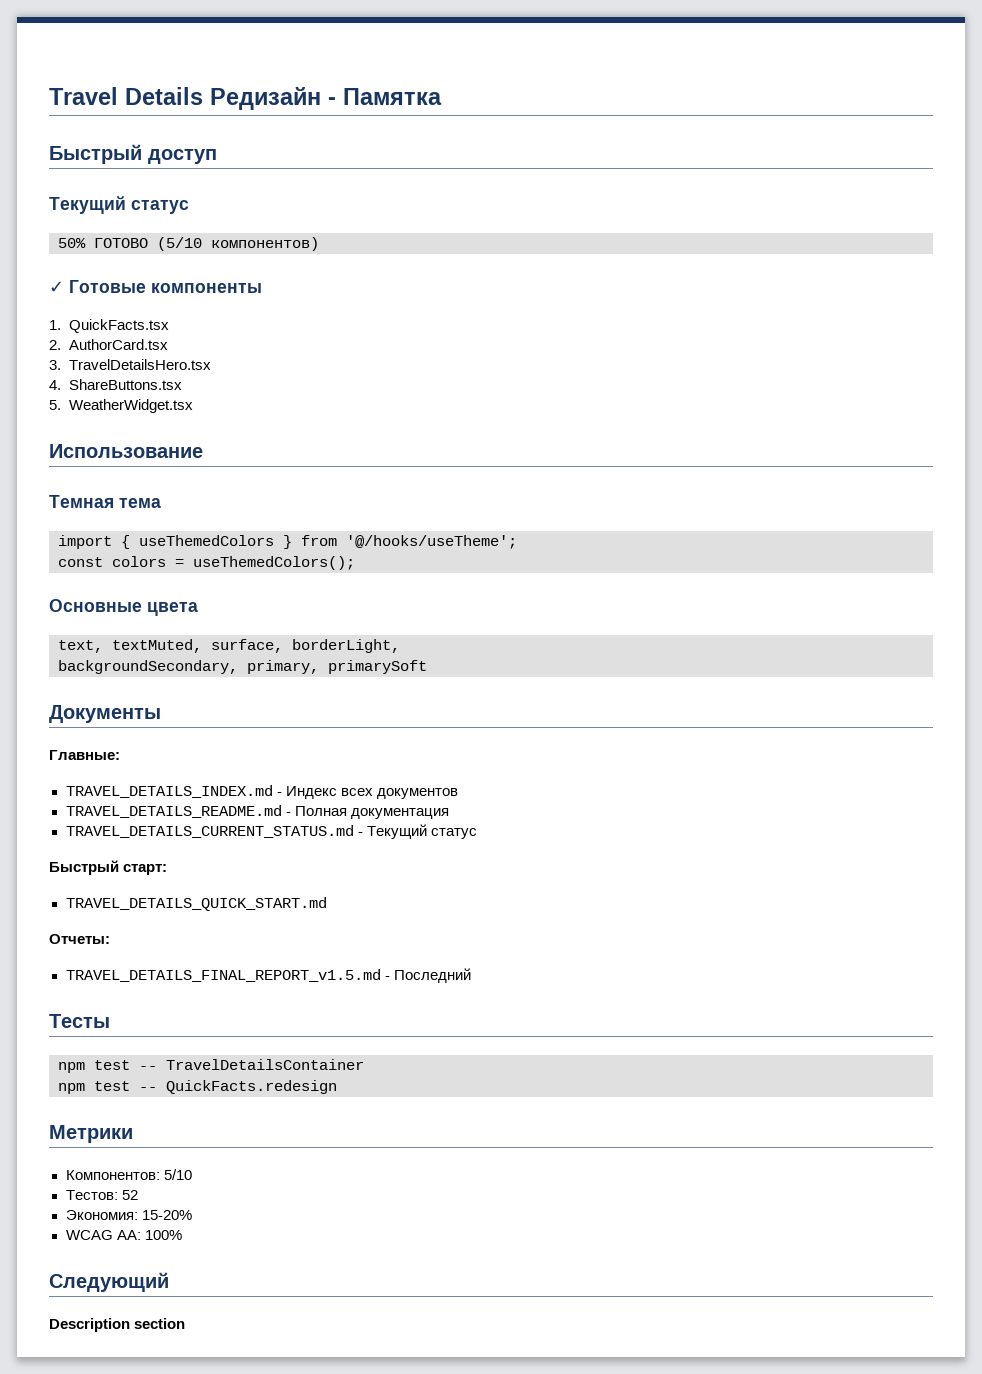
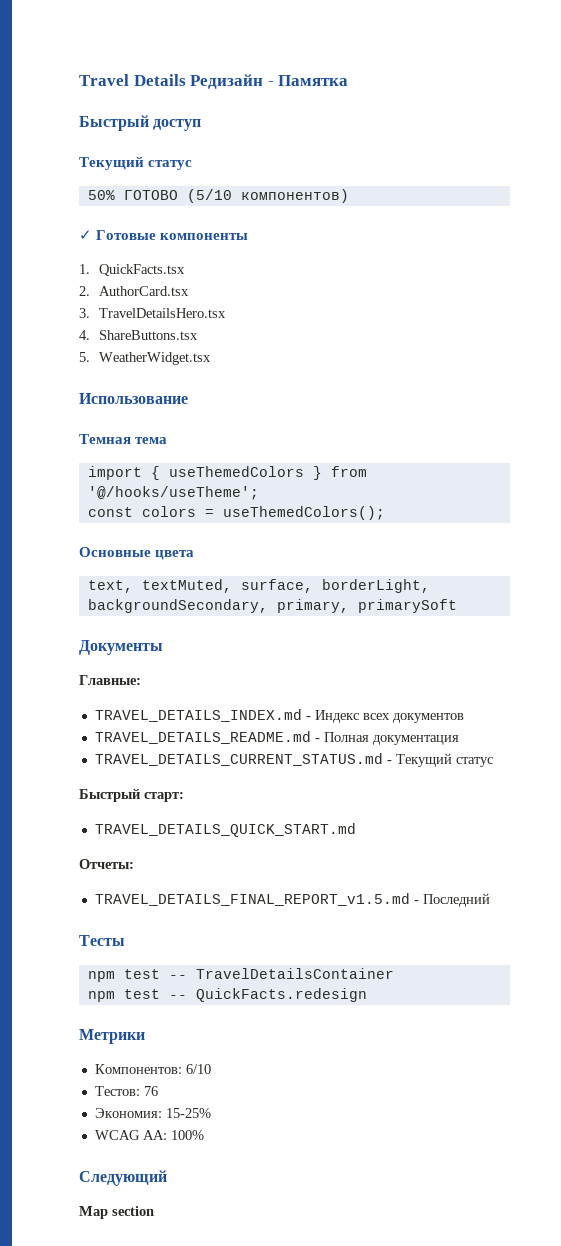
- Компонентов: 5/10
+ Компонентов: 6/10
- Тестов: 52
+ Тестов: 76
- Экономия: 15-20%
+ Экономия: 15-25%
- Description section
+ Map section

